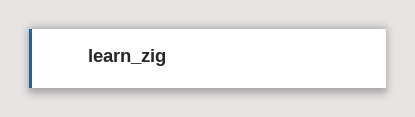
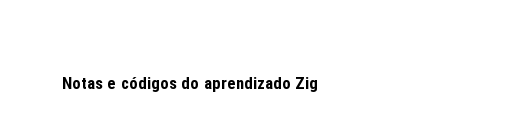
- learn_zig
+ Notas e códigos do aprendizado Zig

